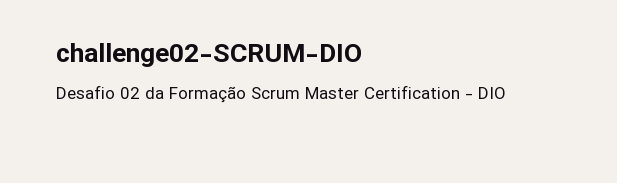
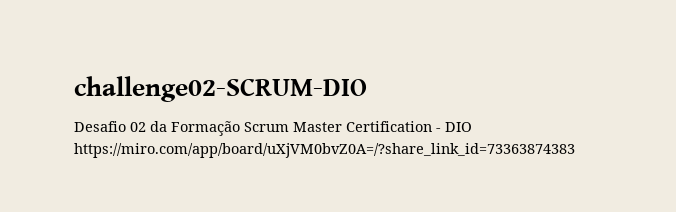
- Desafio 02 da Formação Scrum Master Certification - DIO
+ Desafio 02 da Formação Scrum Master Certification - DIO https://miro.com/app/board/uXjVM0bvZ0A=/?share_link_id=73363874383

